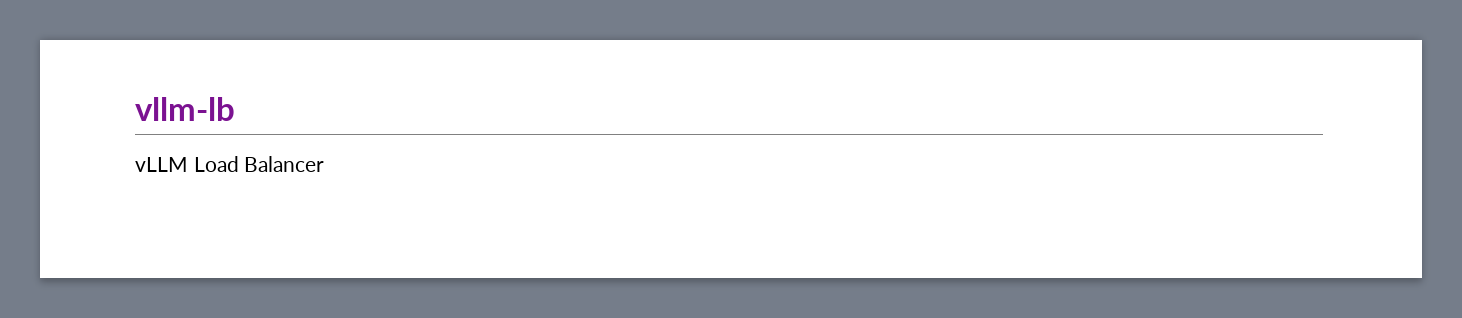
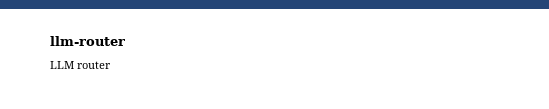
- vllm-lb
- vLLM Load Balancer
+ llm-router
+ LLM router

